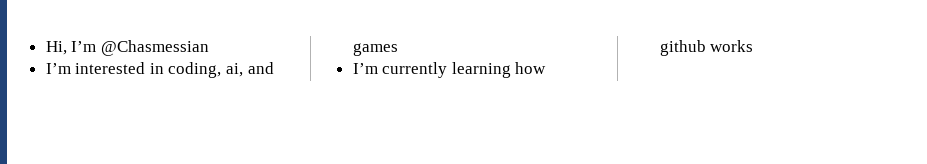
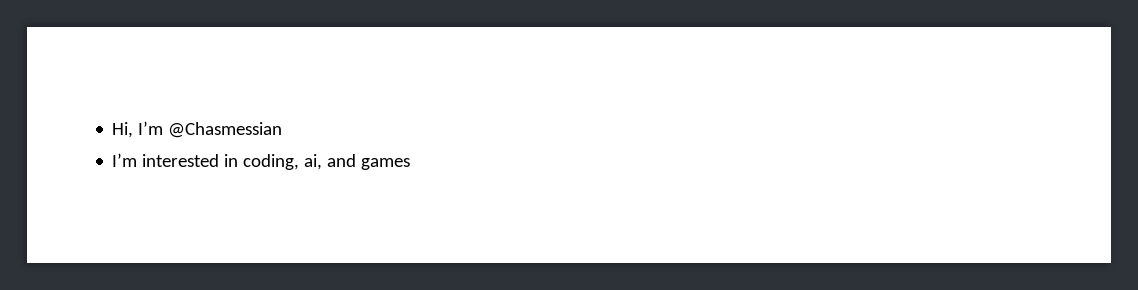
- I’m currently learning how github works

